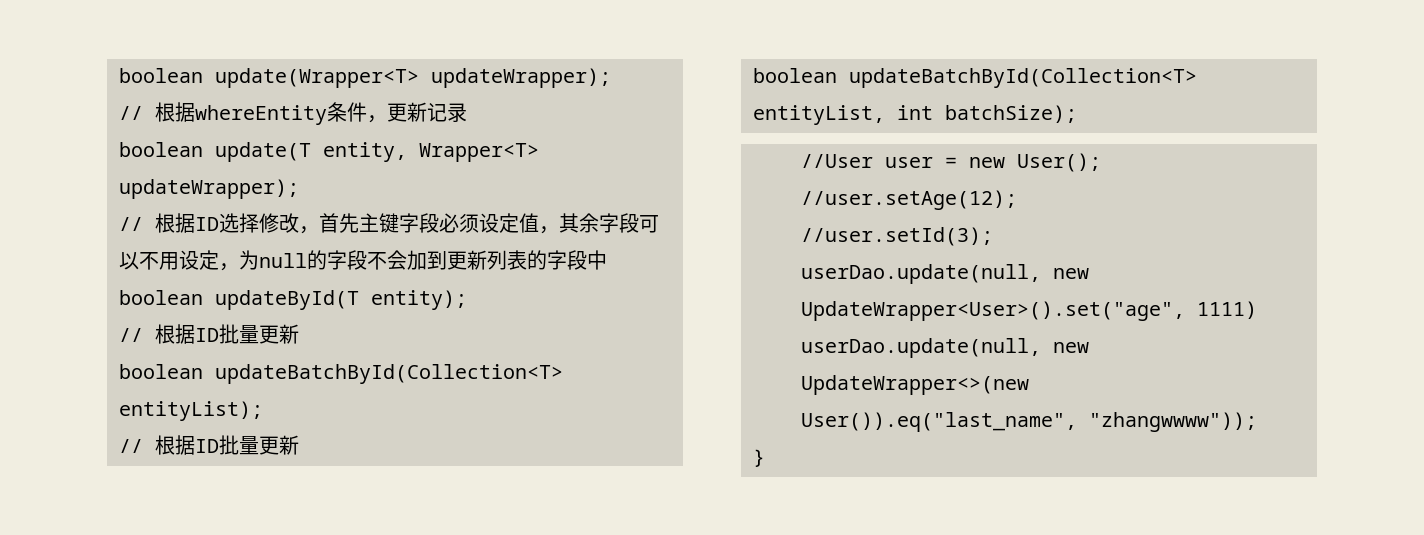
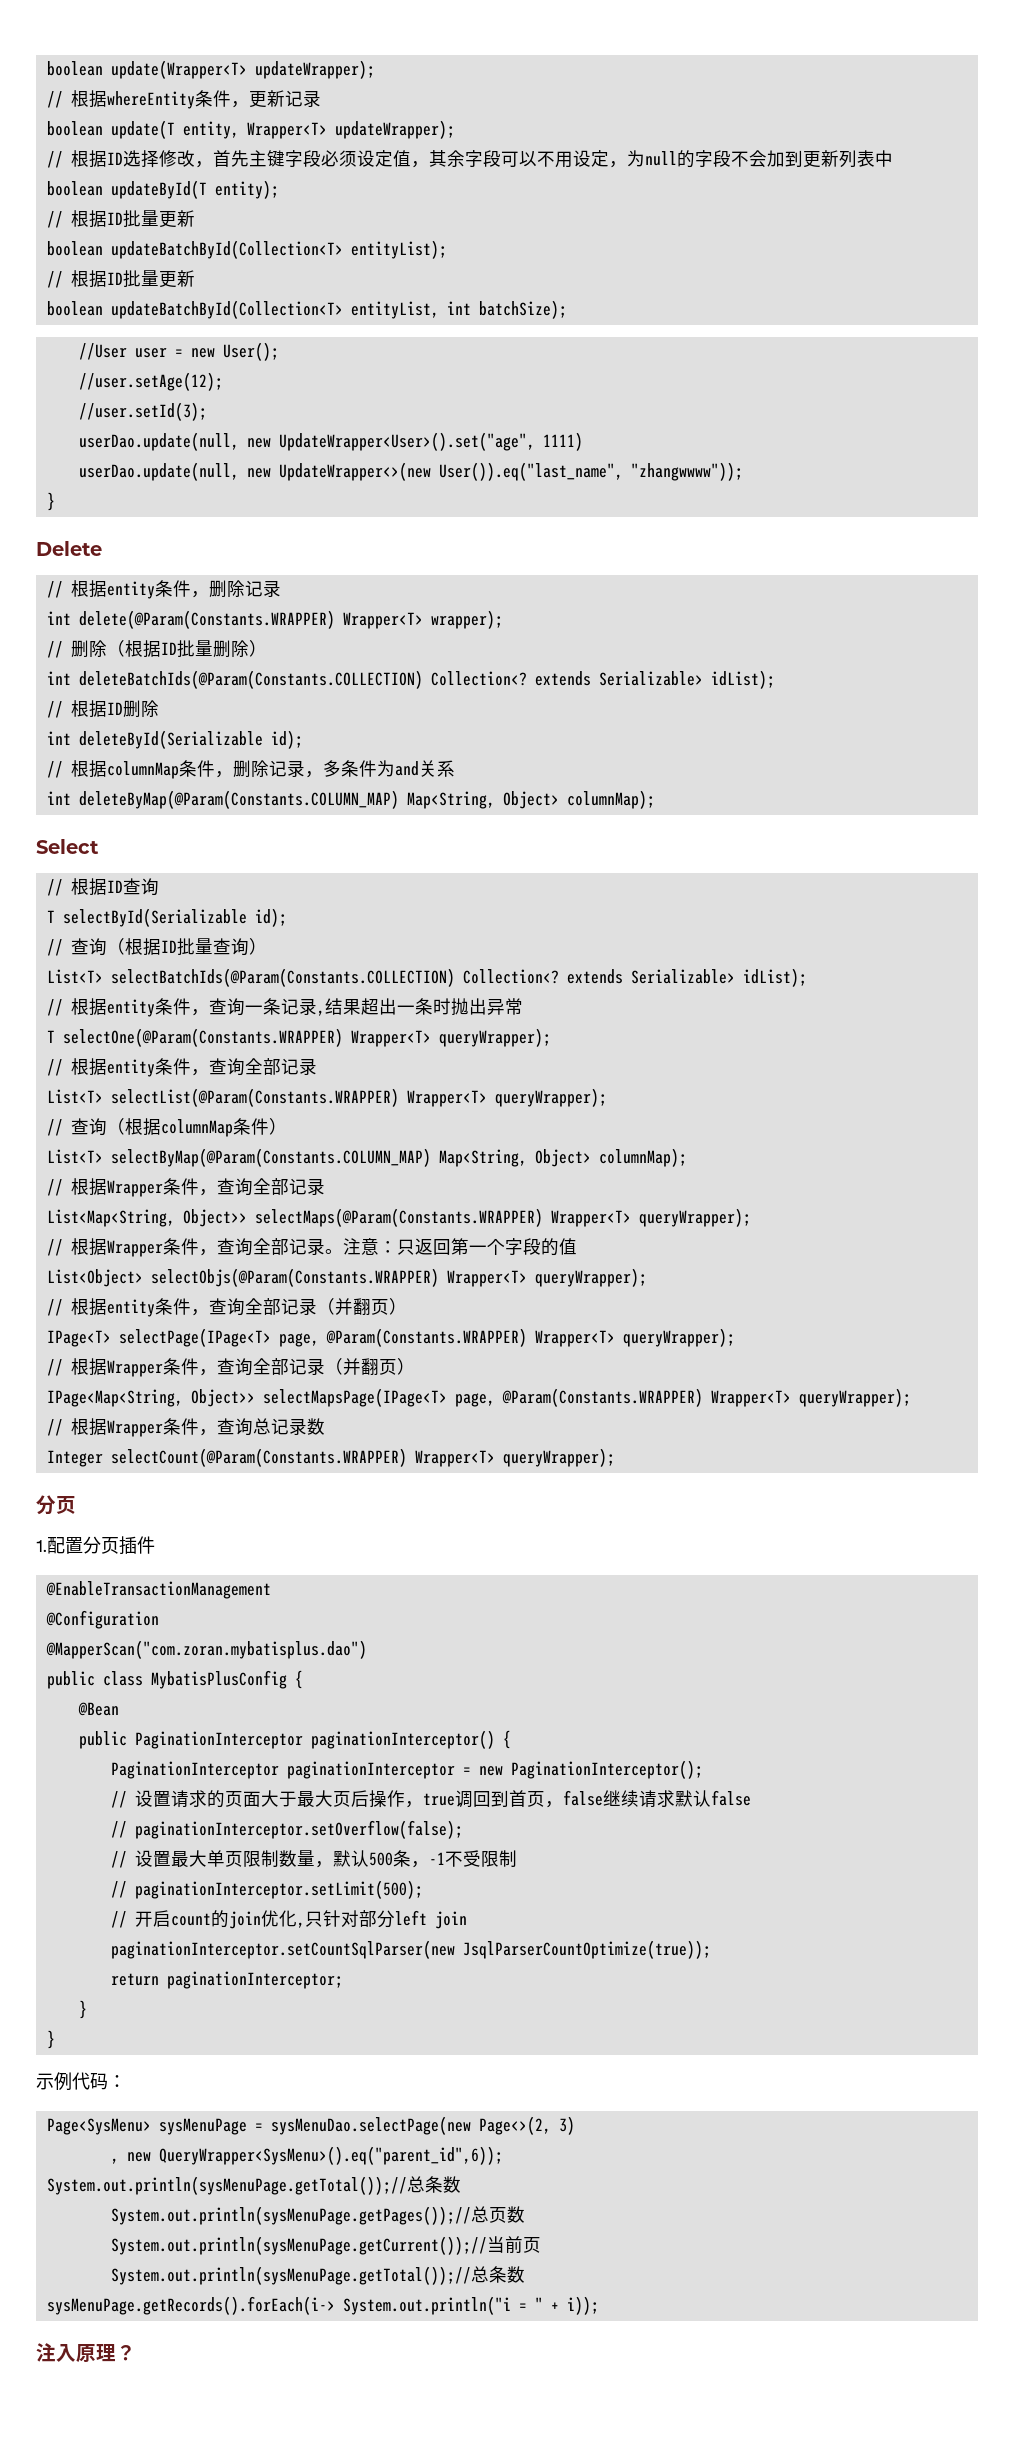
- // 根据ID选择修改，首先主键字段必须设定值，其余字段可以不用设定，为null的字段不会加到更新列表的字段中
+ // 根据ID选择修改，首先主键字段必须设定值，其余字段可以不用设定，为null的字段不会加到更新列表中
+ Delete
+ // 根据entity条件，删除记录
+ int delete(@Param(Constants.WRAPPER) Wrapper<T> wrapper);
+ // 删除（根据ID批量删除）
+ int deleteBatchIds(@Param(Constants.COLLECTION) Collection<? extends Serializable> idList);
+ // 根据ID删除
+ int deleteById(Serializable id);
+ // 根据columnMap条件，删除记录，多条件为and关系
+ int deleteByMap(@Param(Constants.COLUMN_MAP) Map<String, Object> columnMap);
+ Select
+ // 根据ID查询
+ T selectById(Serializable id);
+ // 查询（根据ID批量查询）
+ List<T> selectBatchIds(@Param(Constants.COLLECTION) Collection<? extends Serializable> idList);
+ // 根据entity条件，查询一条记录,结果超出一条时抛出异常
+ T selectOne(@Param(Constants.WRAPPER) Wrapper<T> queryWrapper);
+ // 根据entity条件，查询全部记录
+ List<T> selectList(@Param(Constants.WRAPPER) Wrapper<T> queryWrapper);
+ // 查询（根据columnMap条件）
+ List<T> selectByMap(@Param(Constants.COLUMN_MAP) Map<String, Object> columnMap);
+ // 根据Wrapper条件，查询全部记录
+ List<Map<String, Object>> selectMaps(@Param(Constants.WRAPPER) Wrapper<T> queryWrapper);
+ // 根据Wrapper条件，查询全部记录。注意：只返回第一个字段的值
+ List<Object> selectObjs(@Param(Constants.WRAPPER) Wrapper<T> queryWrapper);
+ // 根据entity条件，查询全部记录（并翻页）
+ IPage<T> selectPage(IPage<T> page, @Param(Constants.WRAPPER) Wrapper<T> queryWrapper);
+ // 根据Wrapper条件，查询全部记录（并翻页）
+ IPage<Map<String, Object>> selectMapsPage(IPage<T> page, @Param(Constants.WRAPPER) Wrapper<T> queryWrapper);
+ // 根据Wrapper条件，查询总记录数
+ Integer selectCount(@Param(Constants.WRAPPER) Wrapper<T> queryWrapper);
+ 分页
+ 1.配置分页插件
+ @EnableTransactionManagement
+ @Configuration
+ @MapperScan("com.zoran.mybatisplus.dao")
+ public class MybatisPlusConfig {
+ @Bean
+ public PaginationInterceptor paginationInterceptor() {
+ PaginationInterceptor paginationInterceptor = new PaginationInterceptor();
+ // 设置请求的页面大于最大页后操作，true调回到首页，false继续请求默认false
+ // paginationInterceptor.setOverflow(false);
+ // 设置最大单页限制数量，默认500条，-1不受限制
+ // paginationInterceptor.setLimit(500);
+ // 开启count的join优化,只针对部分left join
+ paginationInterceptor.setCountSqlParser(new JsqlParserCountOptimize(true));
+ return paginationInterceptor;
+ }
+ }
+ 示例代码：
+ Page<SysMenu> sysMenuPage = sysMenuDao.selectPage(new Page<>(2, 3)
+ , new QueryWrapper<SysMenu>().eq("parent_id",6));
+ System.out.println(sysMenuPage.getTotal());//总条数
+ System.out.println(sysMenuPage.getPages());//总页数
+ System.out.println(sysMenuPage.getCurrent());//当前页
+ System.out.println(sysMenuPage.getTotal());//总条数
+ sysMenuPage.getRecords().forEach(i-> System.out.println("i = " + i));
+ 注入原理？

